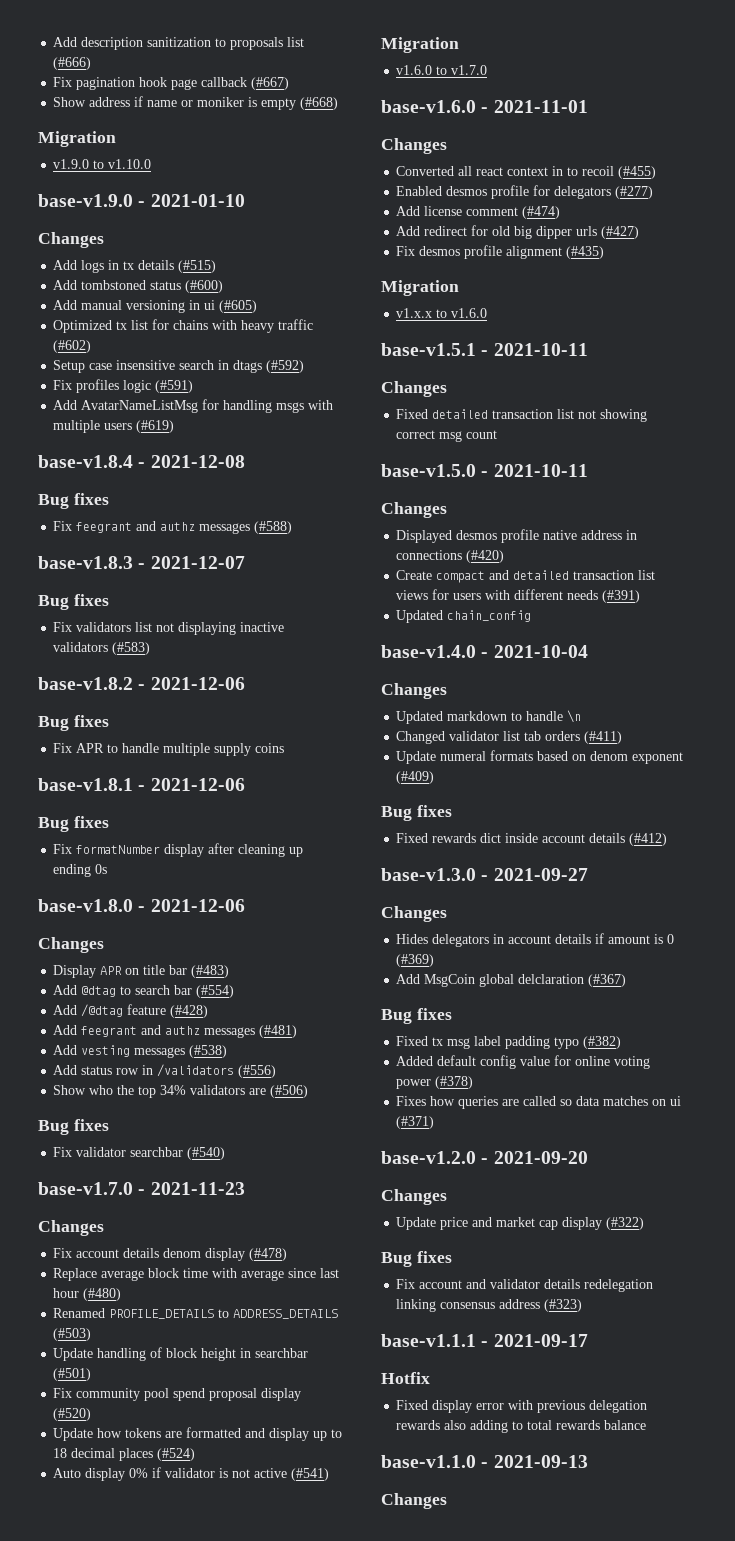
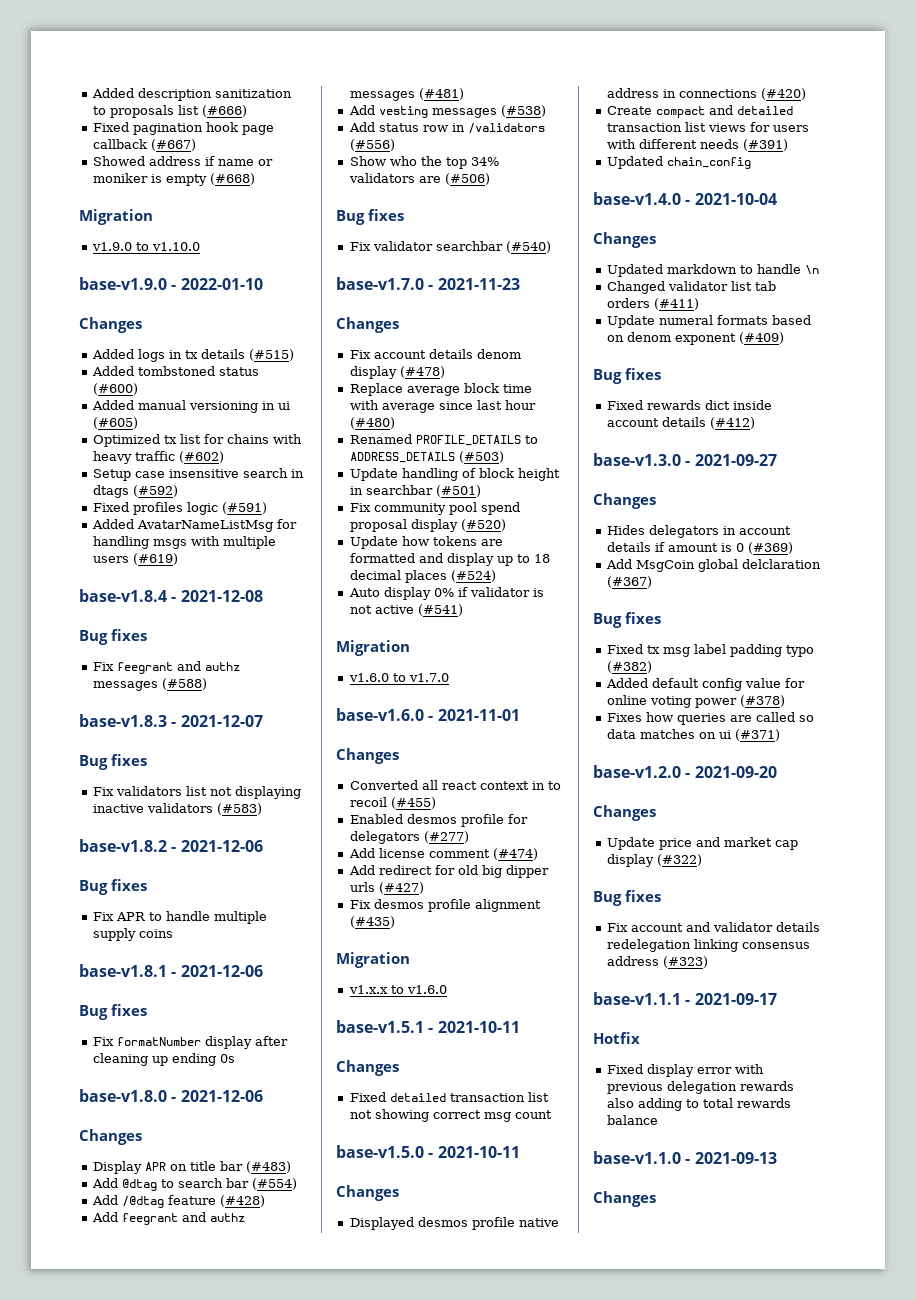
- Add description sanitization to proposals list (#666)
+ Added description sanitization to proposals list (#666)
- Fix pagination hook page callback (#667)
+ Fixed pagination hook page callback (#667)
- Show address if name or moniker is empty (#668)
+ Showed address if name or moniker is empty (#668)
- base-v1.9.0 - 2021-01-10
+ base-v1.9.0 - 2022-01-10
  Changes
- Add logs in tx details (#515)
+ Added logs in tx details (#515)
- Add tombstoned status (#600)
+ Added tombstoned status (#600)
- Add manual versioning in ui (#605)
+ Added manual versioning in ui (#605)
- Fix profiles logic (#591)
+ Fixed profiles logic (#591)
- Add AvatarNameListMsg for handling msgs with multiple users (#619)
+ Added AvatarNameListMsg for handling msgs with multiple users (#619)

